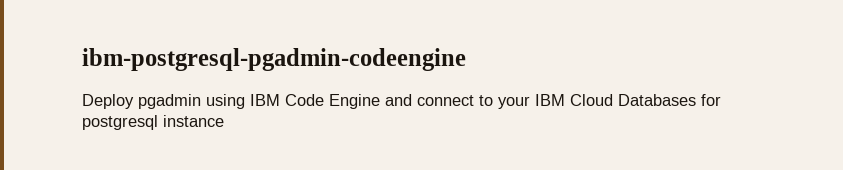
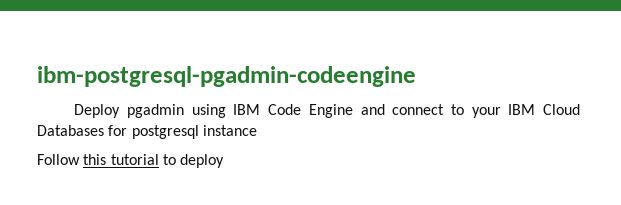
+ Follow this tutorial to deploy

